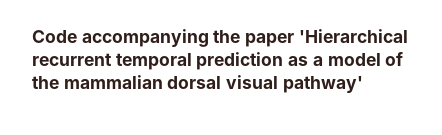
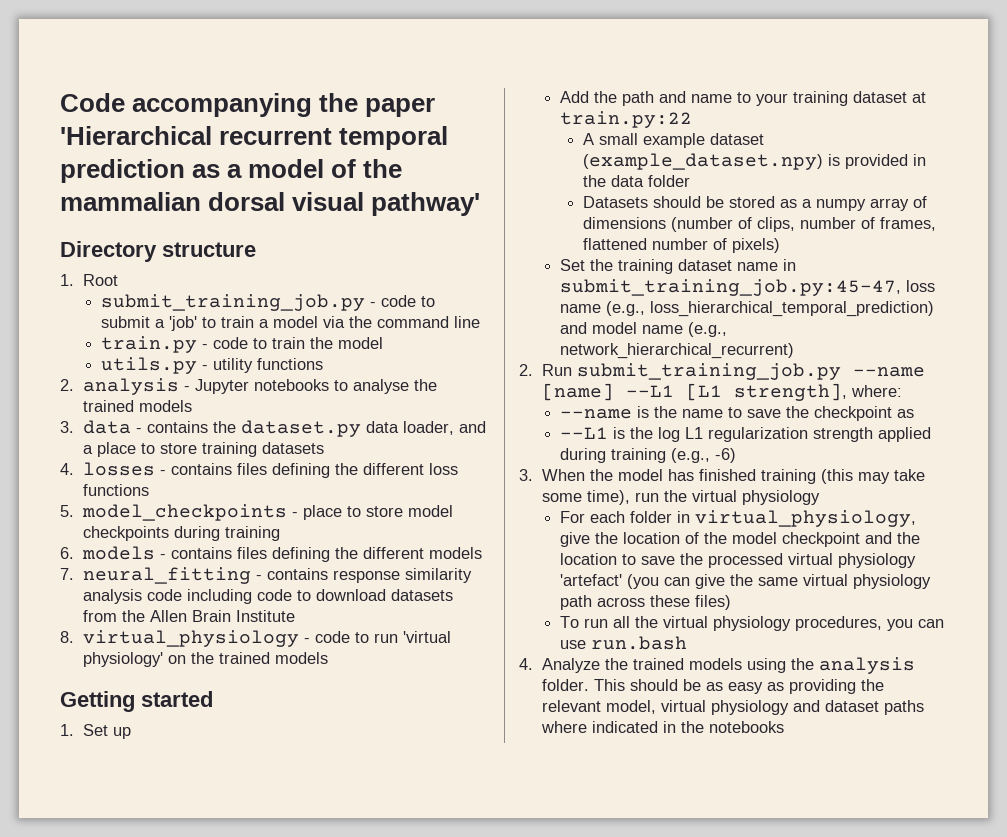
+ Directory structure
+ 1. Root
+ submit_training_job.py - code to submit a 'job' to train a model via the command line
+ train.py - code to train the model
+ utils.py - utility functions
+ 2. analysis - Jupyter notebooks to analyse the trained models
+ 3. data - contains the dataset.py data loader, and a place to store training datasets
+ 4. losses - contains files defining the different loss functions
+ 5. model_checkpoints - place to store model checkpoints during training
+ 6. models - contains files defining the different models
+ 7. neural_fitting - contains response similarity analysis code including code to download datasets from the Allen Brain Institute
+ 8. virtual_physiology - code to run 'virtual physiology' on the trained models
+ Getting started
+ 1. Set up
+ Add the path and name to your training dataset at train.py:22
+ A small example dataset (example_dataset.npy) is provided in the data folder
+ Datasets should be stored as a numpy array of dimensions (number of clips, number of frames, flattened number of pixels)
+ Set the training dataset name in submit_training_job.py:45-47, loss name (e.g., loss_hierarchical_temporal_prediction) and model name (e.g., network_hierarchical_recurrent)
+ 2. Run submit_training_job.py --name [name] --L1 [L1 strength], where:
+ --name is the name to save the checkpoint as
+ --L1 is the log L1 regularization strength applied during training (e.g., -6)
+ 3. When the model has finished training (this may take some time), run the virtual physiology
+ For each folder in virtual_physiology, give the location of the model checkpoint and the location to save the processed virtual physiology 'artefact' (you can give the same virtual physiology path across these files)
+ To run all the virtual physiology procedures, you can use run.bash
+ 4. Analyze the trained models using the analysis folder. This should be as easy as providing the relevant model, virtual physiology and dataset paths where indicated in the notebooks

